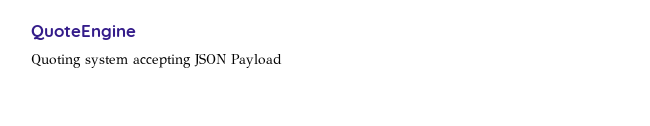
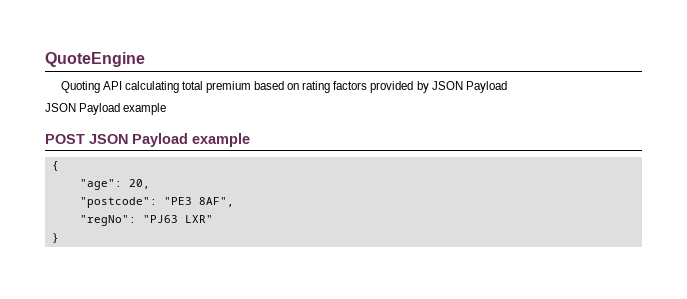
- Quoting system accepting JSON Payload
+ Quoting API calculating total premium based on rating factors provided by JSON Payload
+ JSON Payload example
+ POST JSON Payload example
+ {
+ "age": 20,
+ "postcode": "PE3 8AF",
+ "regNo": "PJ63 LXR"
+ }

